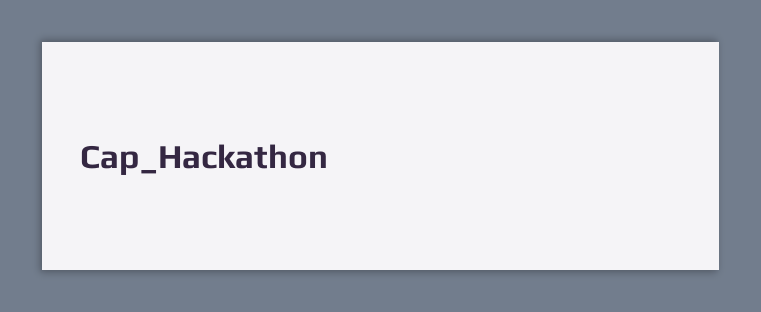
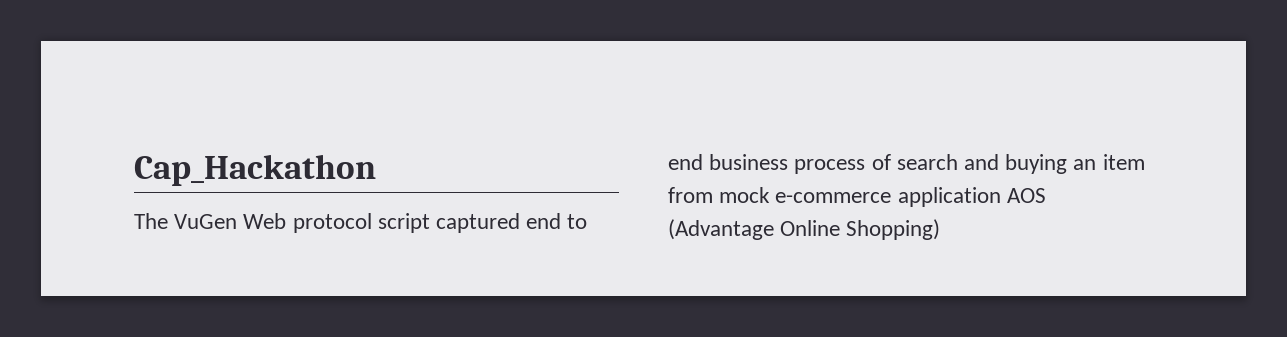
+ The VuGen Web protocol script captured end to end business process of search and buying an item from mock e-commerce application AOS (Advantage Online Shopping)

